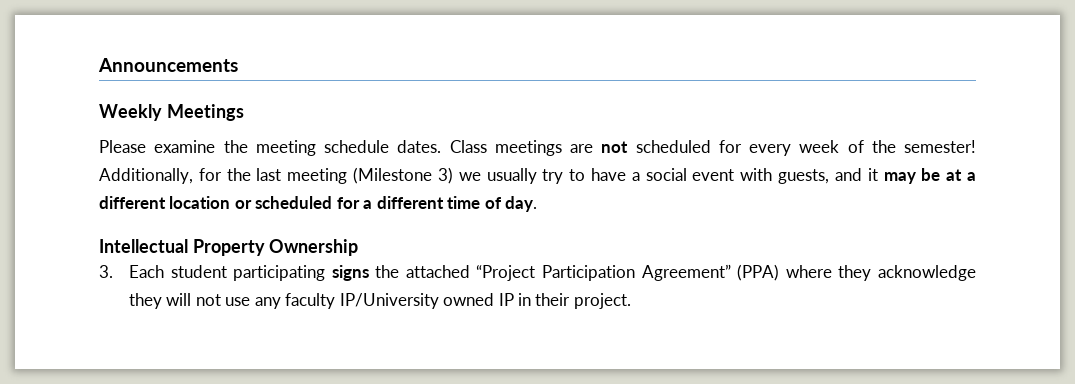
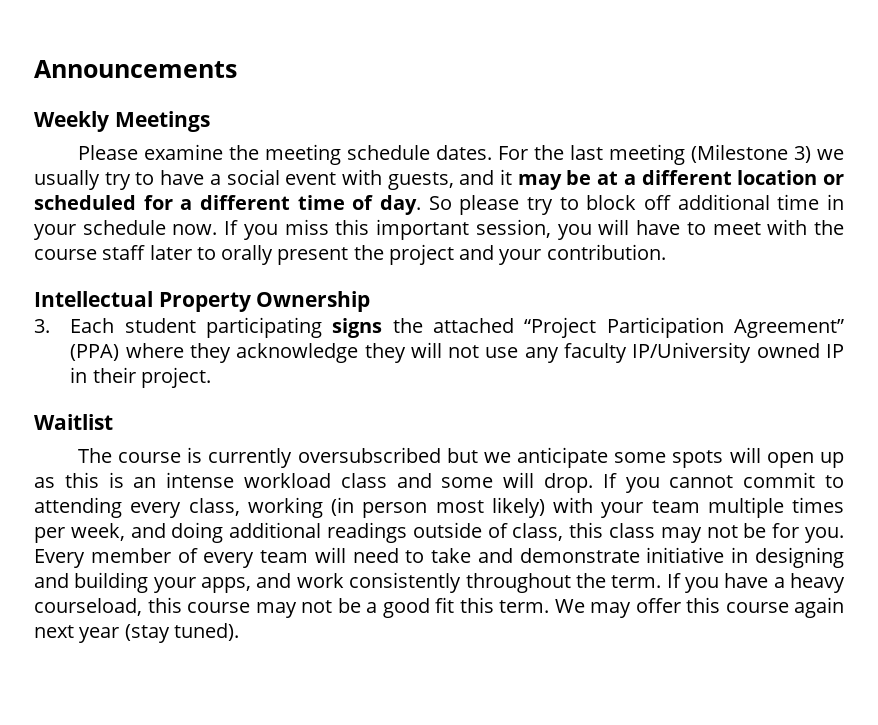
- Class meetings are not scheduled for every week of the semester! Additionally, for the last meeting (Milestone 3) we usually try to have a social event with guests, and it may be at a different location or scheduled for a different time of day.
+ For the last meeting (Milestone 3) we usually try to have a social event with guests, and it may be at a different location or scheduled for a different time of day. So please try to block off additional time in your schedule now. If you miss this important session, you will have to meet with the course staff later to orally present the project and your contribution.
+ Waitlist
+ The course is currently oversubscribed but we anticipate some spots will open up as this is an intense workload class and some will drop. If you cannot commit to attending every class, working (in person most likely) with your team multiple times per week, and doing additional readings outside of class, this class may not be for you. Every member of every team will need to take and demonstrate initiative in designing and building your apps, and work consistently throughout the term. If you have a heavy courseload, this course may not be a good fit this term. We may offer this course again next year (stay tuned).

